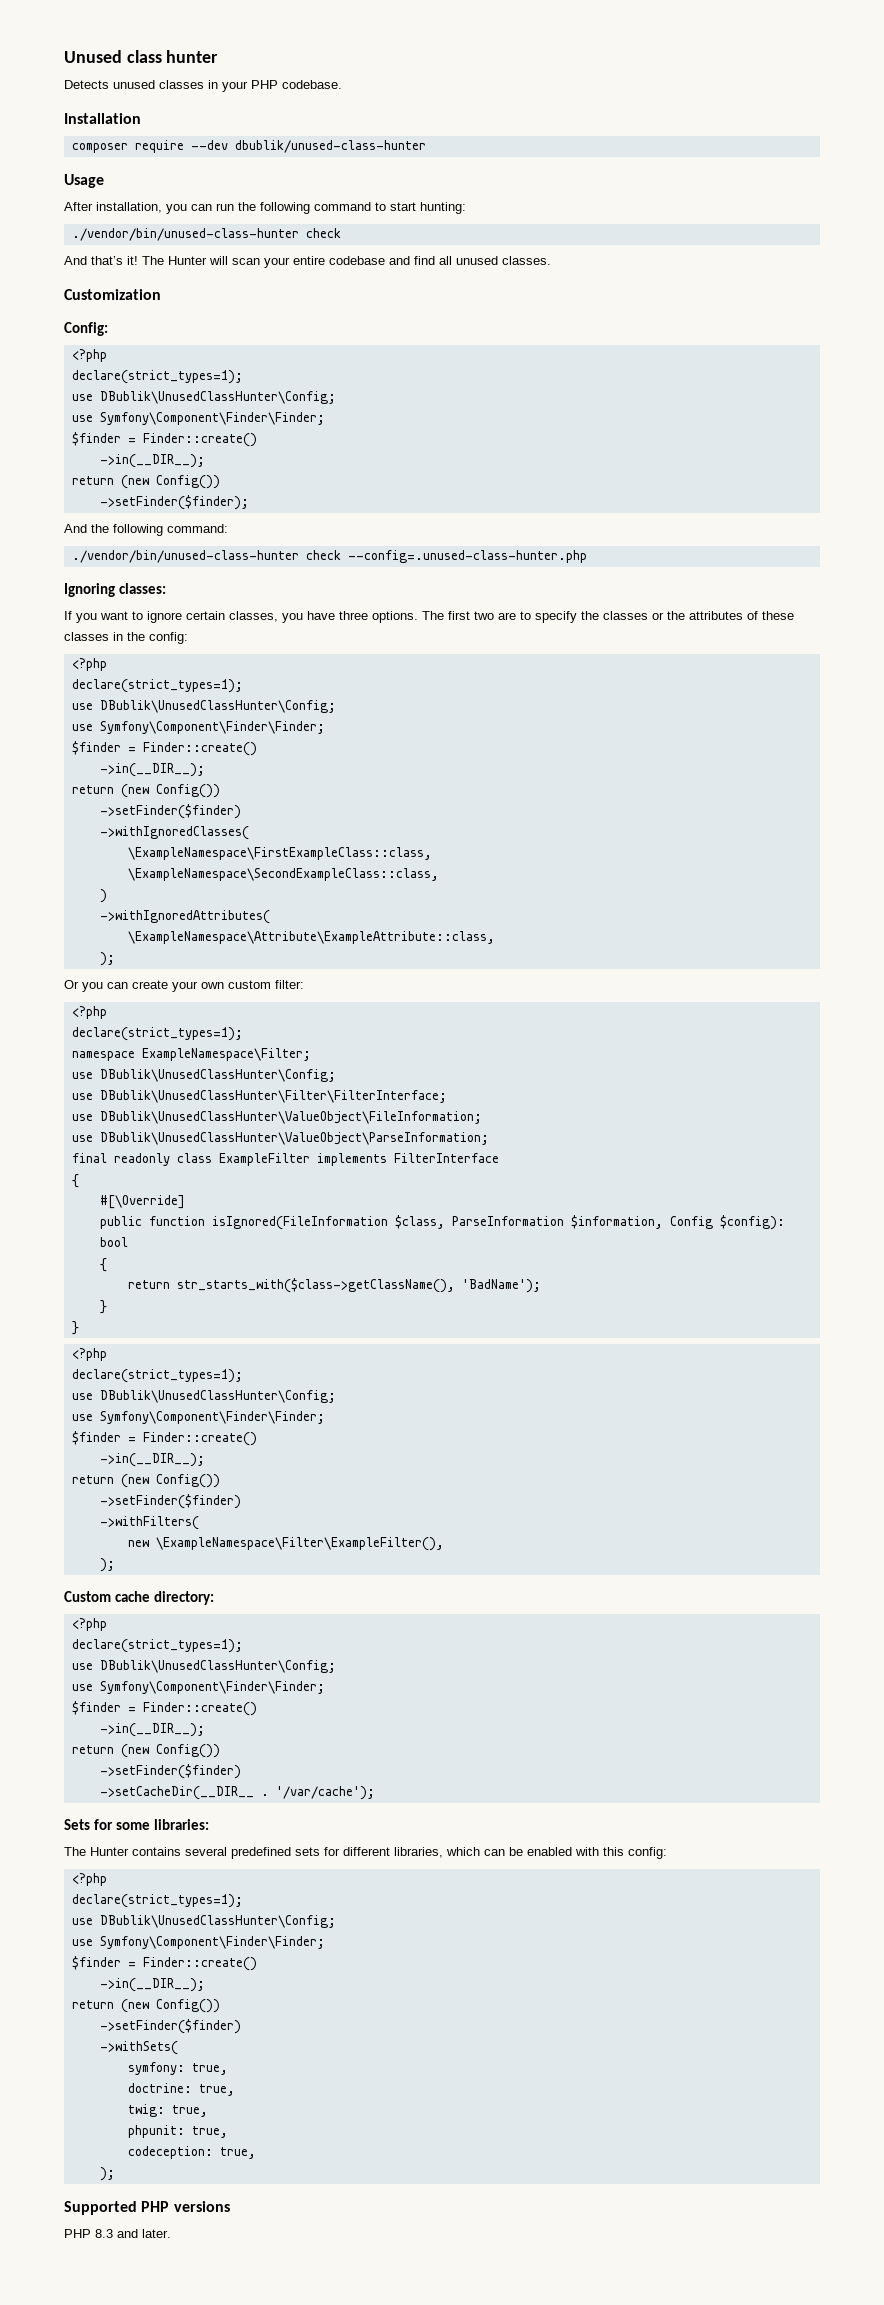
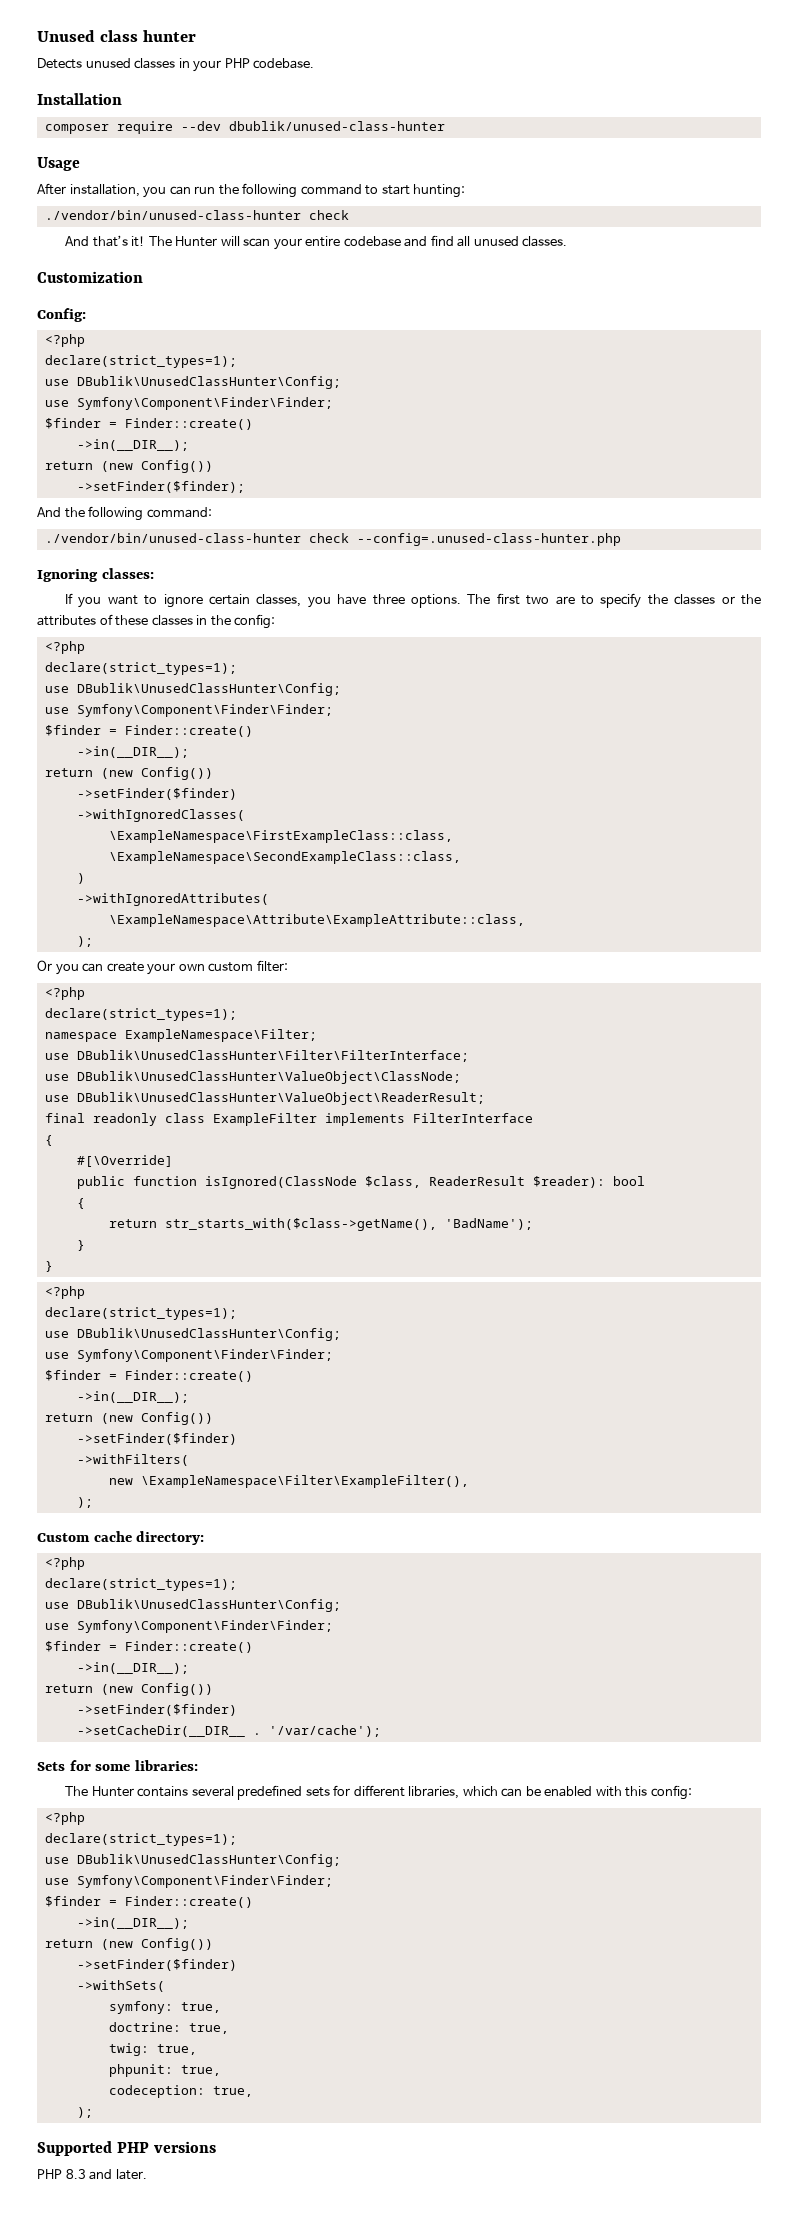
  namespace ExampleNamespace\Filter;
- use DBublik\UnusedClassHunter\Config;
- use DBublik\UnusedClassHunter\ValueObject\FileInformation;
- use DBublik\UnusedClassHunter\ValueObject\ParseInformation;
+ use DBublik\UnusedClassHunter\ValueObject\ClassNode;
+ use DBublik\UnusedClassHunter\ValueObject\ReaderResult;
- public function isIgnored(FileInformation $class, ParseInformation $information, Config $config): bool
+ public function isIgnored(ClassNode $class, ReaderResult $reader): bool
- return str_starts_with($class->getClassName(), 'BadName');
+ return str_starts_with($class->getName(), 'BadName');

